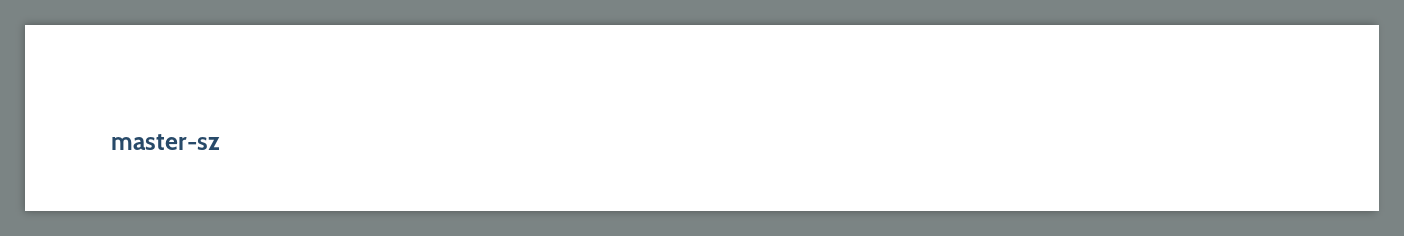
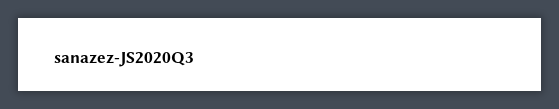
- master-sz
+ sanazez-JS2020Q3

